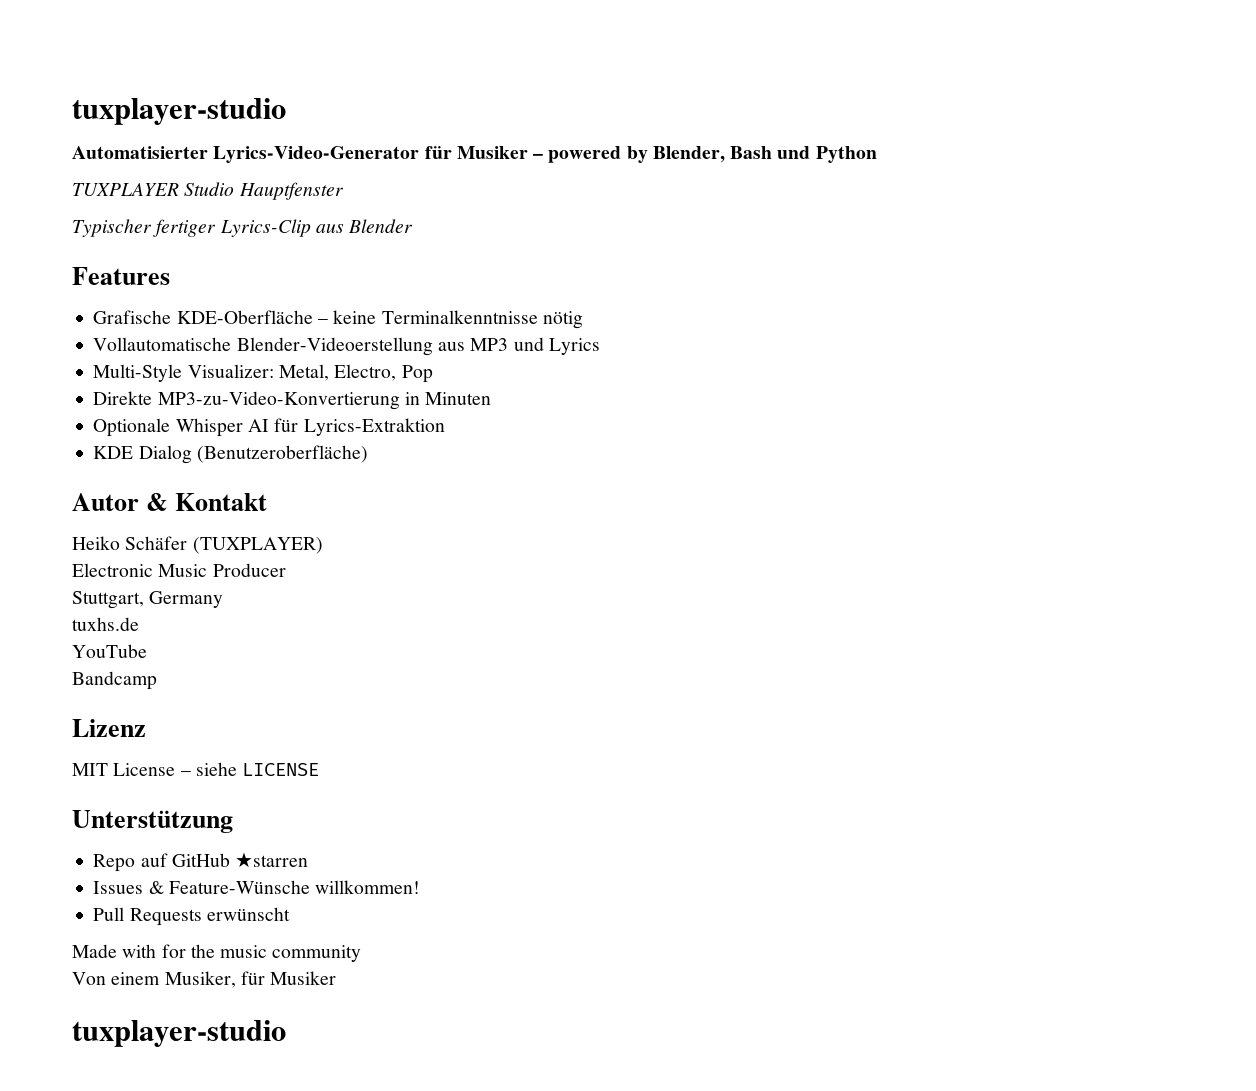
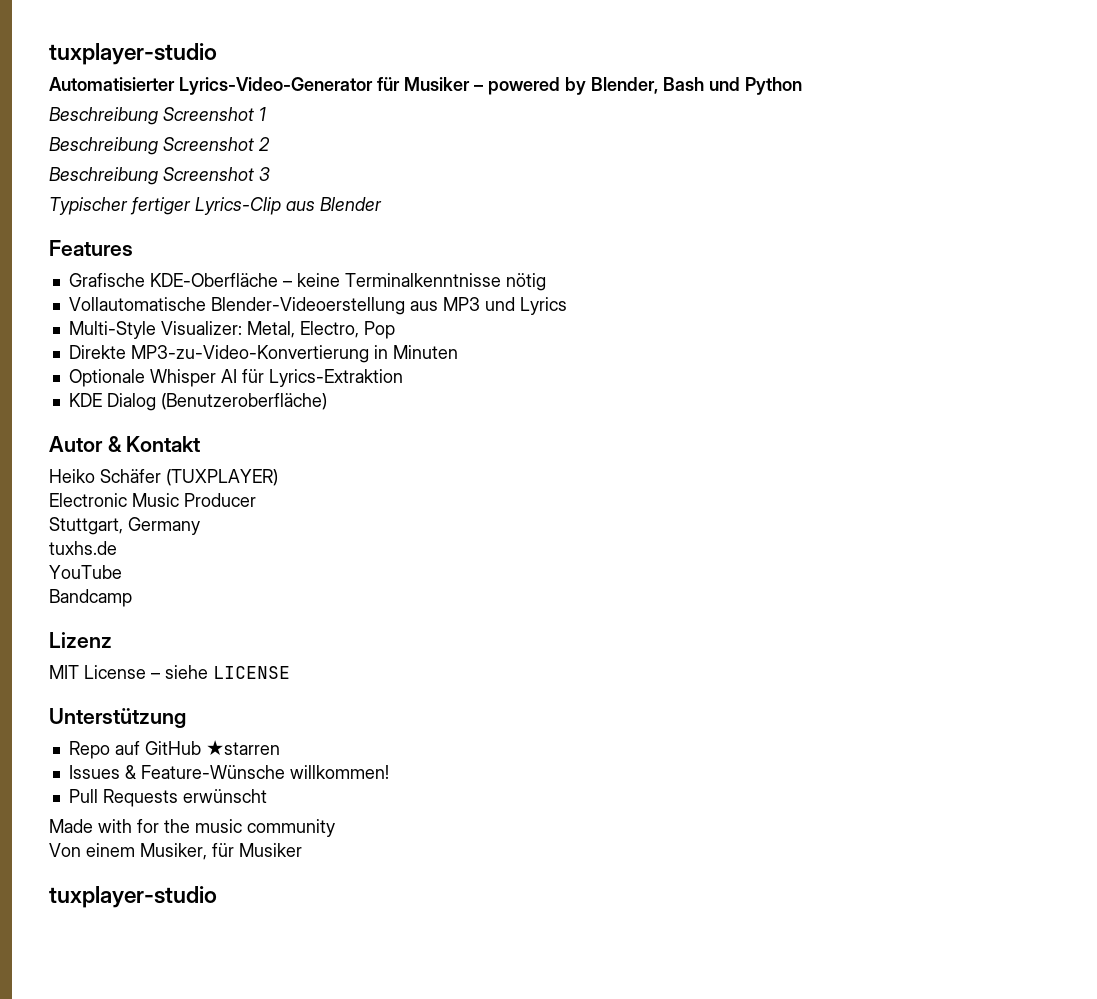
- TUXPLAYER Studio Hauptfenster
+ Beschreibung Screenshot 1
+ Beschreibung Screenshot 2
+ Beschreibung Screenshot 3

